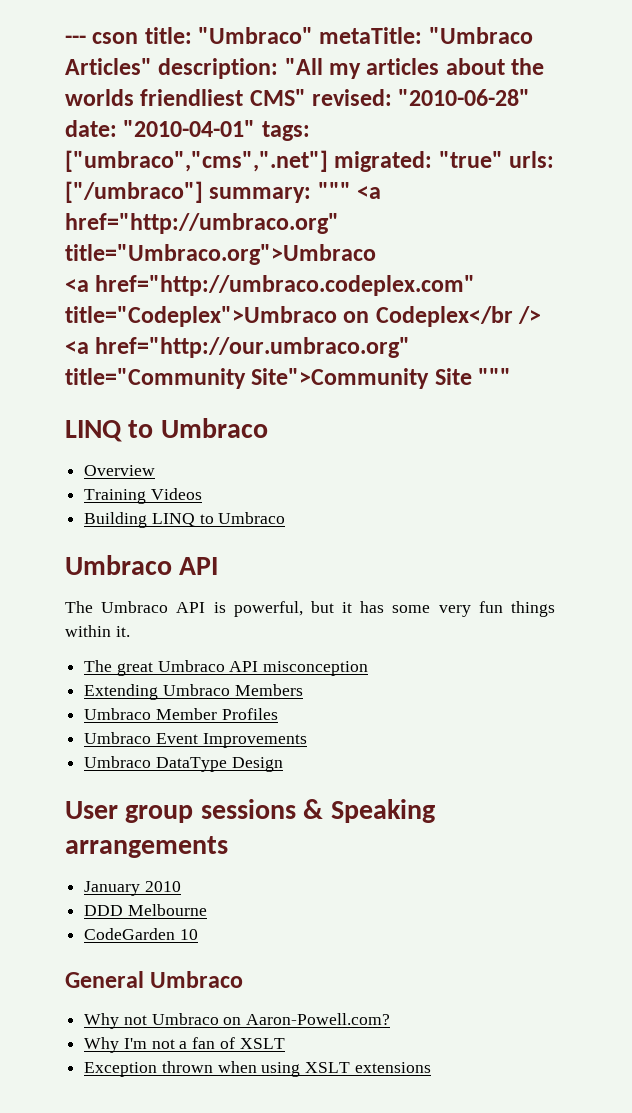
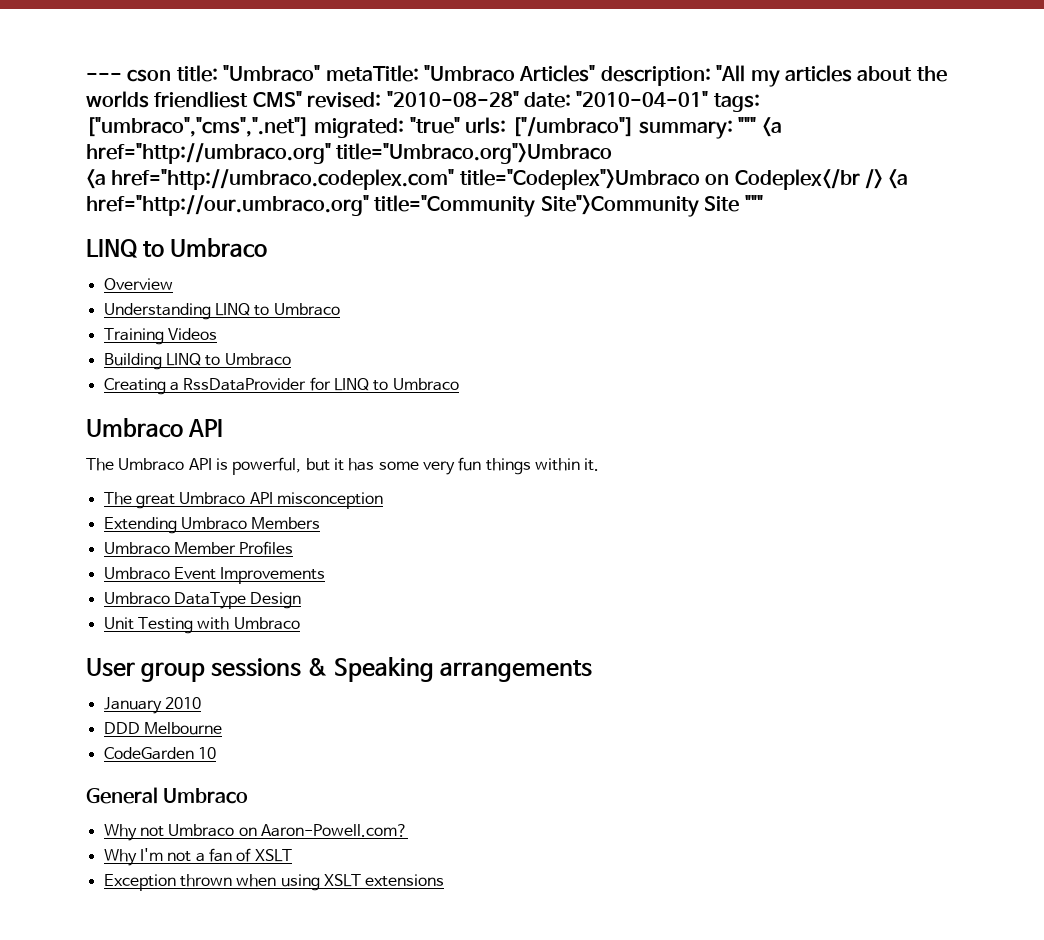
- --- cson title: "Umbraco" metaTitle: "Umbraco Articles" description: "All my articles about the worlds friendliest CMS" revised: "2010-06-28" date: "2010-04-01" tags: ["umbraco","cms",".net"] migrated: "true" urls: ["/umbraco"] summary: """ <a href="http://umbraco.org" title="Umbraco.org">Umbraco
+ --- cson title: "Umbraco" metaTitle: "Umbraco Articles" description: "All my articles about the worlds friendliest CMS" revised: "2010-08-28" date: "2010-04-01" tags: ["umbraco","cms",".net"] migrated: "true" urls: ["/umbraco"] summary: """ <a href="http://umbraco.org" title="Umbraco.org">Umbraco
+ Understanding LINQ to Umbraco
+ Creating a RssDataProvider for LINQ to Umbraco
+ Unit Testing with Umbraco

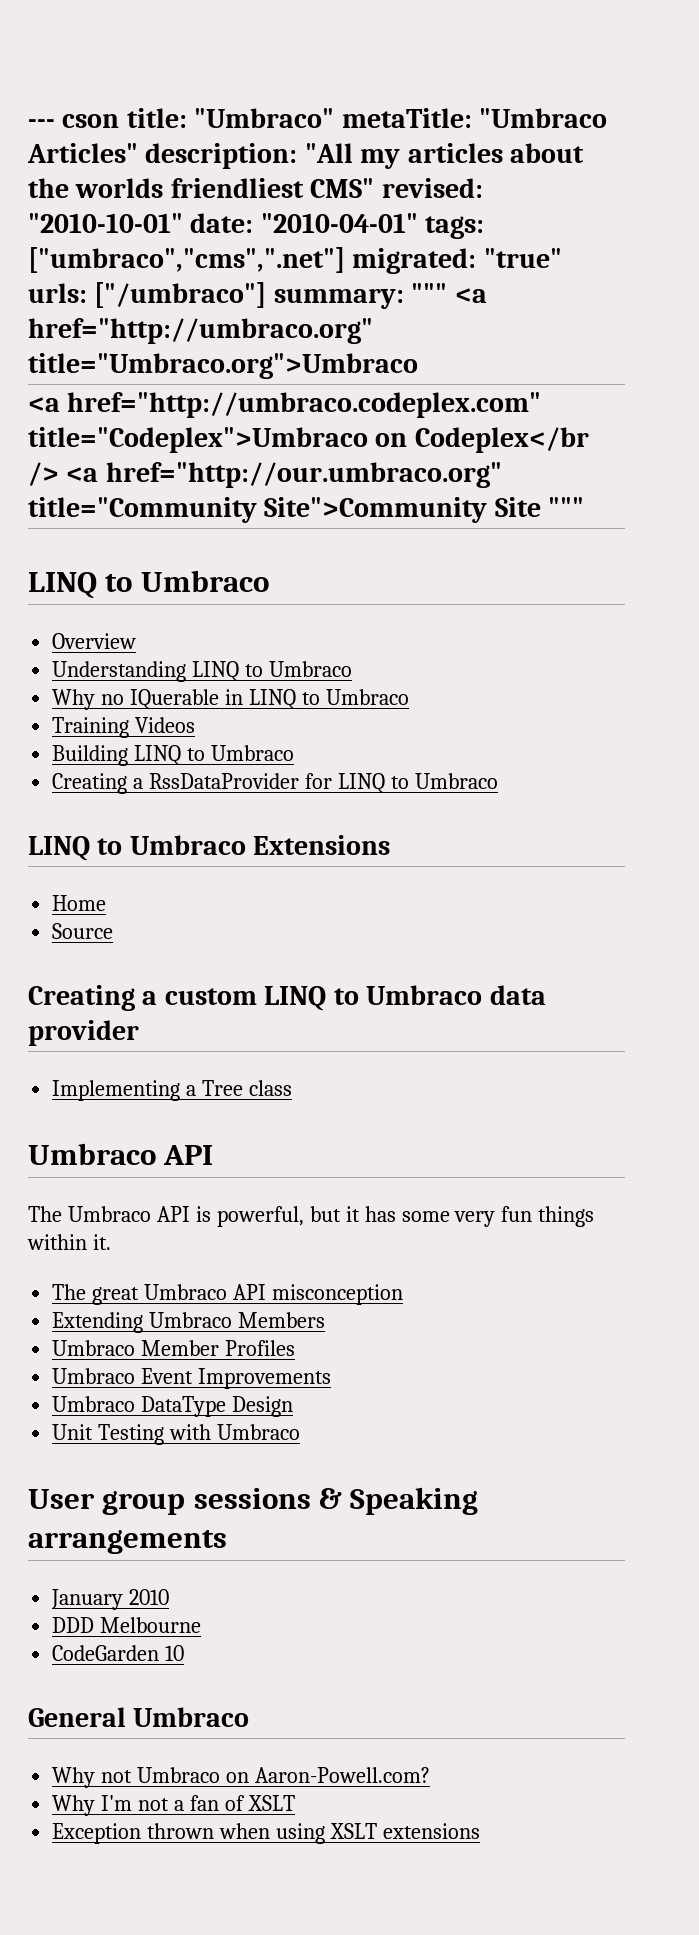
- --- cson title: "Umbraco" metaTitle: "Umbraco Articles" description: "All my articles about the worlds friendliest CMS" revised: "2010-08-28" date: "2010-04-01" tags: ["umbraco","cms",".net"] migrated: "true" urls: ["/umbraco"] summary: """ <a href="http://umbraco.org" title="Umbraco.org">Umbraco
+ --- cson title: "Umbraco" metaTitle: "Umbraco Articles" description: "All my articles about the worlds friendliest CMS" revised: "2010-10-01" date: "2010-04-01" tags: ["umbraco","cms",".net"] migrated: "true" urls: ["/umbraco"] summary: """ <a href="http://umbraco.org" title="Umbraco.org">Umbraco
+ Why no IQuerable in LINQ to Umbraco
+ LINQ to Umbraco Extensions
+ Home
+ Source
+ Creating a custom LINQ to Umbraco data provider
+ Implementing a Tree class

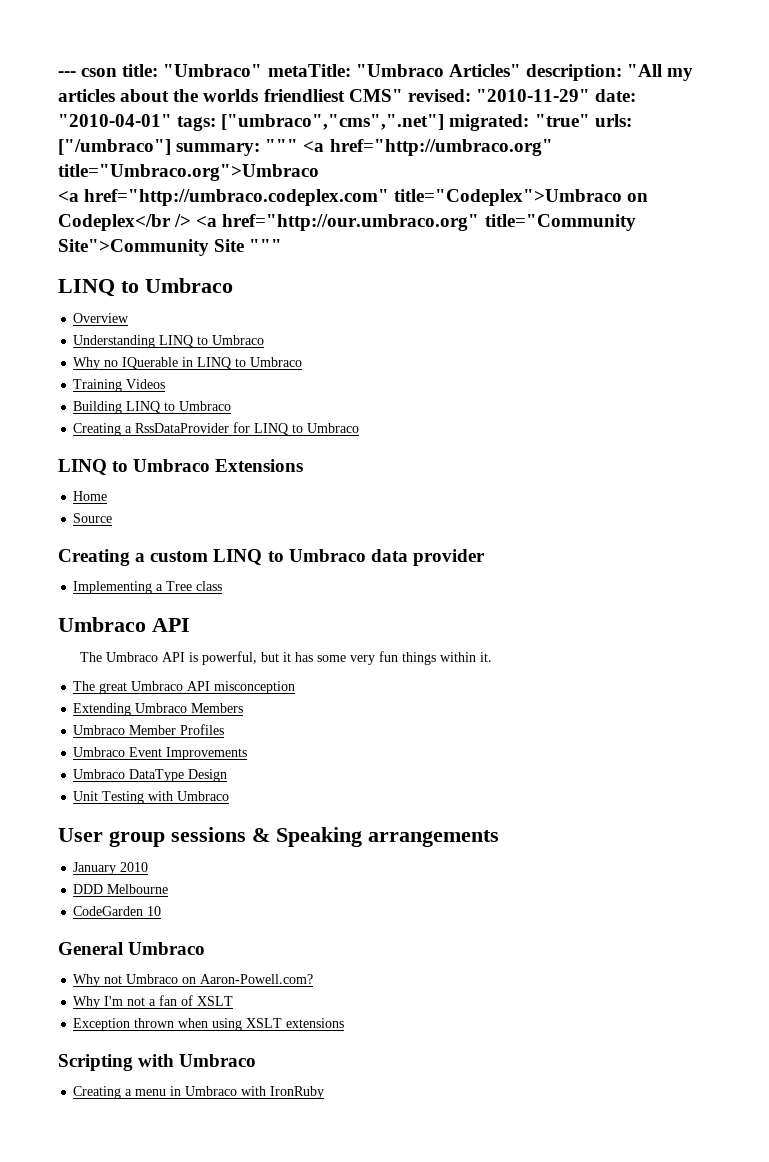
- --- cson title: "Umbraco" metaTitle: "Umbraco Articles" description: "All my articles about the worlds friendliest CMS" revised: "2010-10-01" date: "2010-04-01" tags: ["umbraco","cms",".net"] migrated: "true" urls: ["/umbraco"] summary: """ <a href="http://umbraco.org" title="Umbraco.org">Umbraco
+ --- cson title: "Umbraco" metaTitle: "Umbraco Articles" description: "All my articles about the worlds friendliest CMS" revised: "2010-11-29" date: "2010-04-01" tags: ["umbraco","cms",".net"] migrated: "true" urls: ["/umbraco"] summary: """ <a href="http://umbraco.org" title="Umbraco.org">Umbraco
+ Scripting with Umbraco
+ Creating a menu in Umbraco with IronRuby

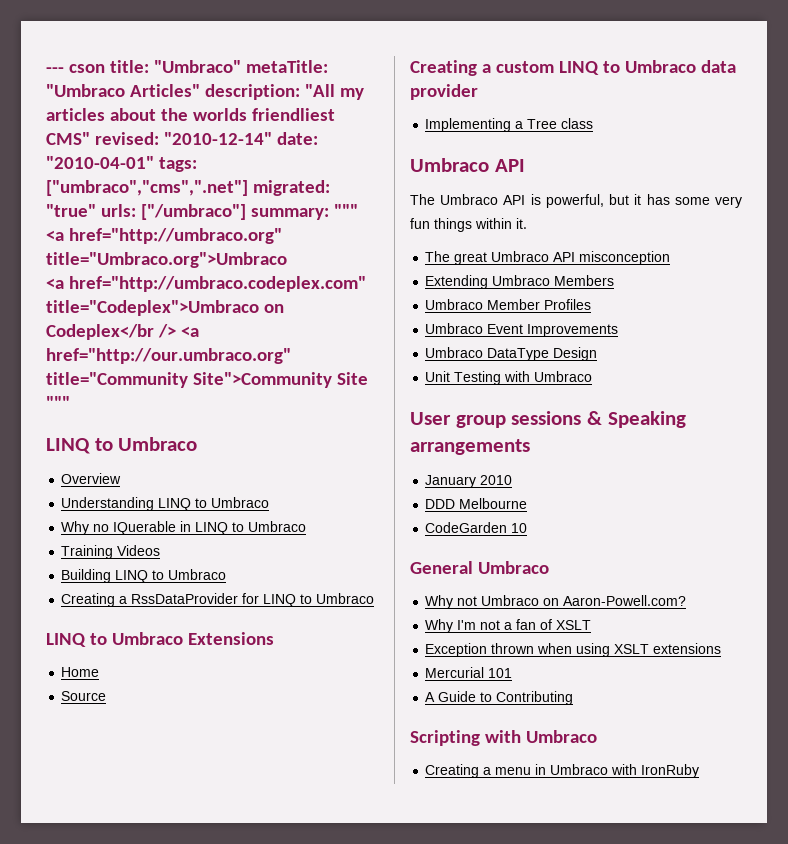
- --- cson title: "Umbraco" metaTitle: "Umbraco Articles" description: "All my articles about the worlds friendliest CMS" revised: "2010-11-29" date: "2010-04-01" tags: ["umbraco","cms",".net"] migrated: "true" urls: ["/umbraco"] summary: """ <a href="http://umbraco.org" title="Umbraco.org">Umbraco
+ --- cson title: "Umbraco" metaTitle: "Umbraco Articles" description: "All my articles about the worlds friendliest CMS" revised: "2010-12-14" date: "2010-04-01" tags: ["umbraco","cms",".net"] migrated: "true" urls: ["/umbraco"] summary: """ <a href="http://umbraco.org" title="Umbraco.org">Umbraco
+ Mercurial 101
+ A Guide to Contributing

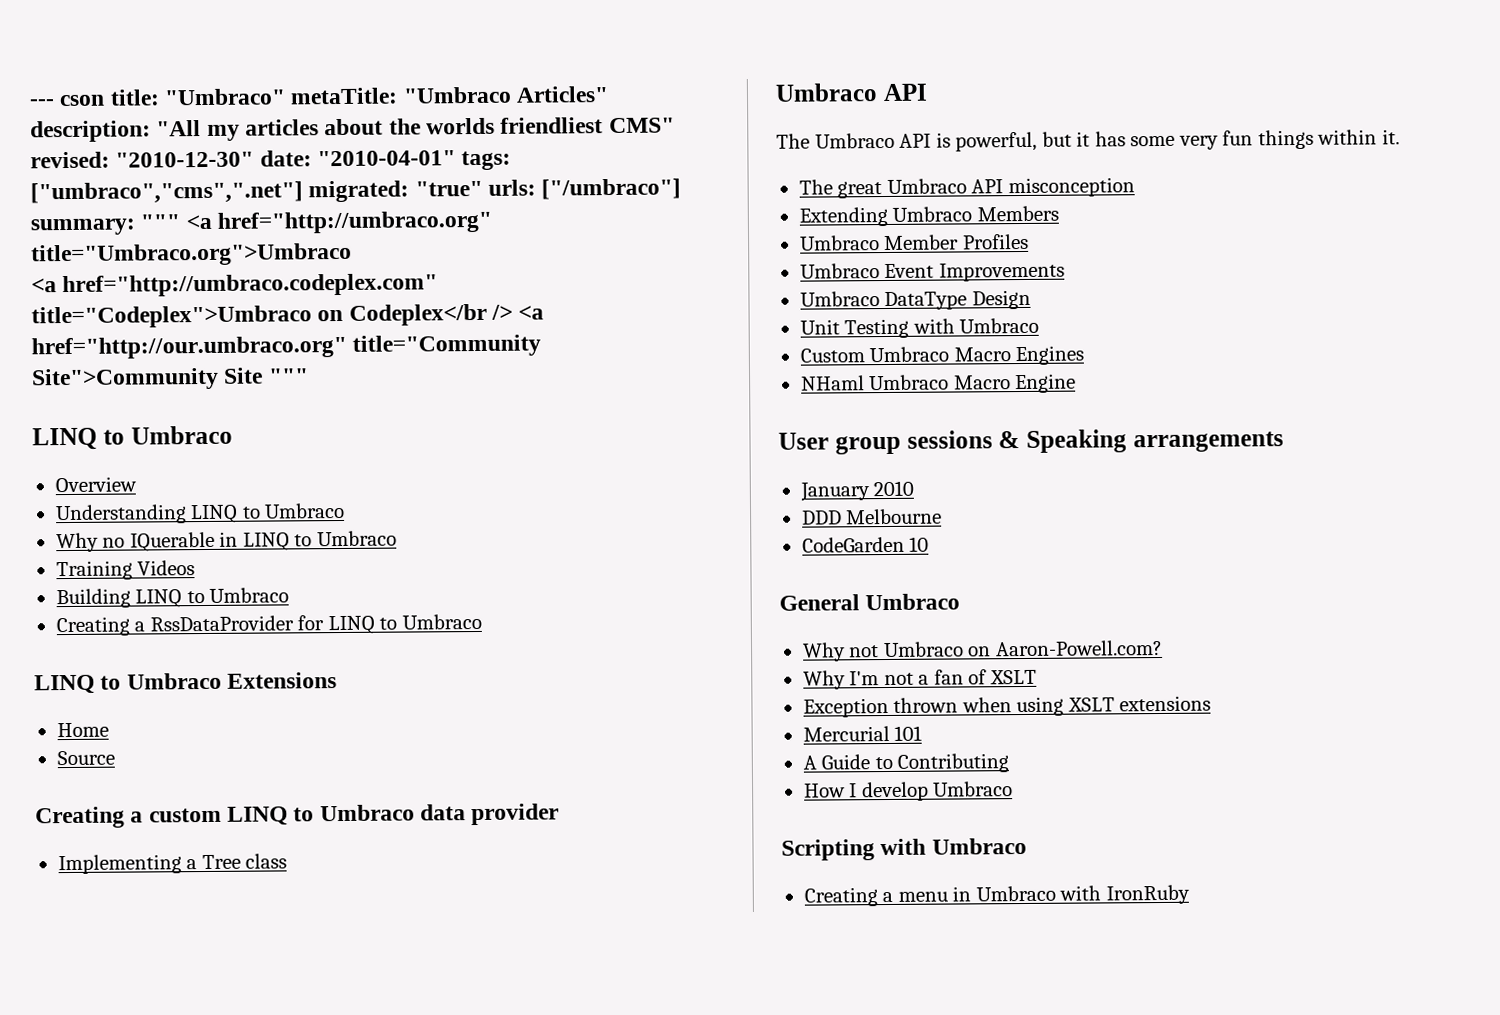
- --- cson title: "Umbraco" metaTitle: "Umbraco Articles" description: "All my articles about the worlds friendliest CMS" revised: "2010-12-14" date: "2010-04-01" tags: ["umbraco","cms",".net"] migrated: "true" urls: ["/umbraco"] summary: """ <a href="http://umbraco.org" title="Umbraco.org">Umbraco
+ --- cson title: "Umbraco" metaTitle: "Umbraco Articles" description: "All my articles about the worlds friendliest CMS" revised: "2010-12-30" date: "2010-04-01" tags: ["umbraco","cms",".net"] migrated: "true" urls: ["/umbraco"] summary: """ <a href="http://umbraco.org" title="Umbraco.org">Umbraco
+ Custom Umbraco Macro Engines
+ NHaml Umbraco Macro Engine
+ How I develop Umbraco

